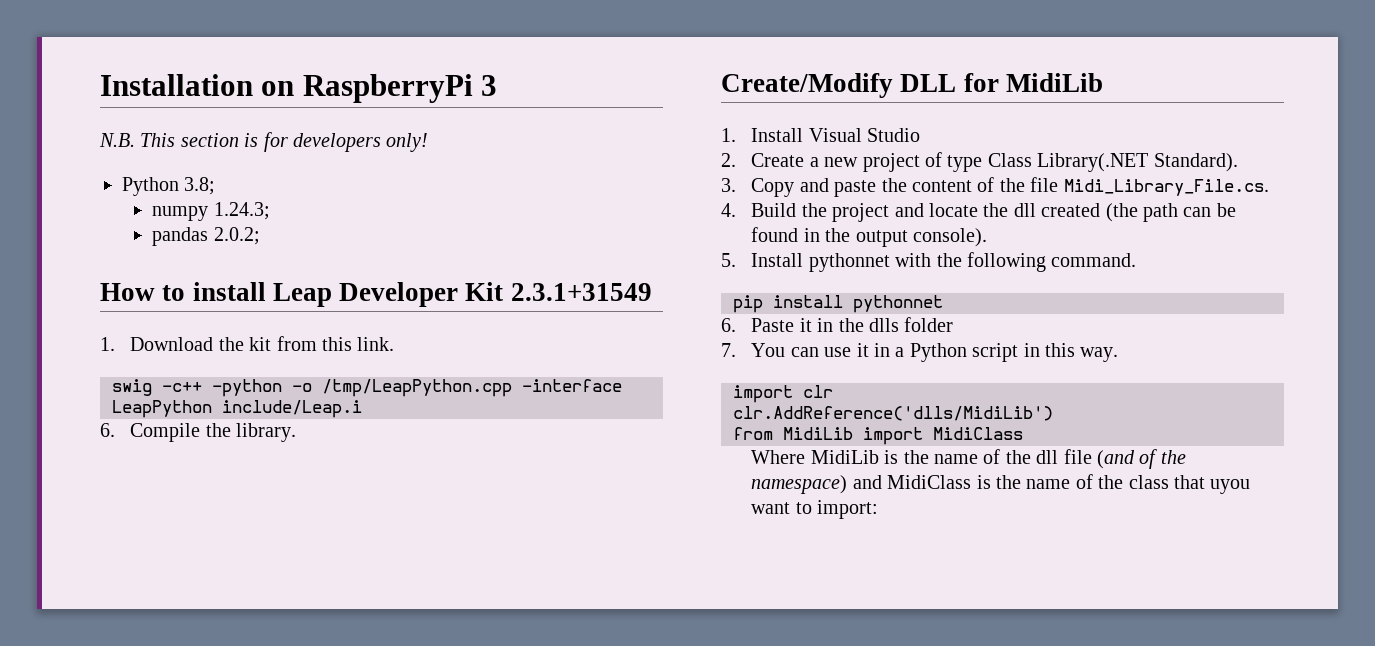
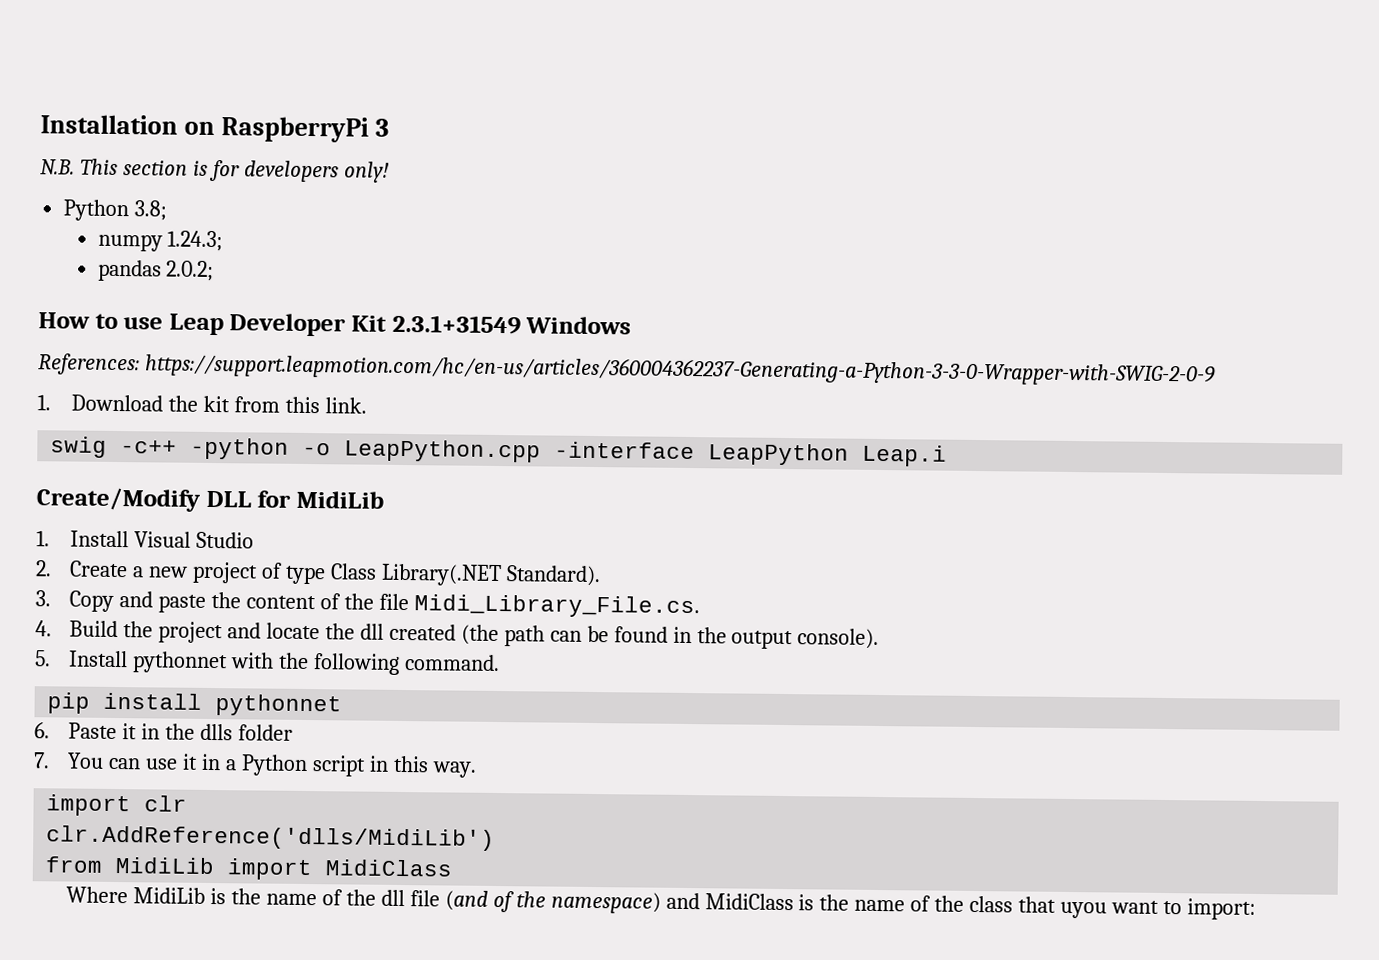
- How to install Leap Developer Kit 2.3.1+31549
+ How to use Leap Developer Kit 2.3.1+31549 Windows
+ References: https://support.leapmotion.com/hc/en-us/articles/360004362237-Generating-a-Python-3-3-0-Wrapper-with-SWIG-2-0-9
- swig -c++ -python -o /tmp/LeapPython.cpp -interface LeapPython include/Leap.i
- 6. Compile the library.
+ swig -c++ -python -o LeapPython.cpp -interface LeapPython Leap.i

